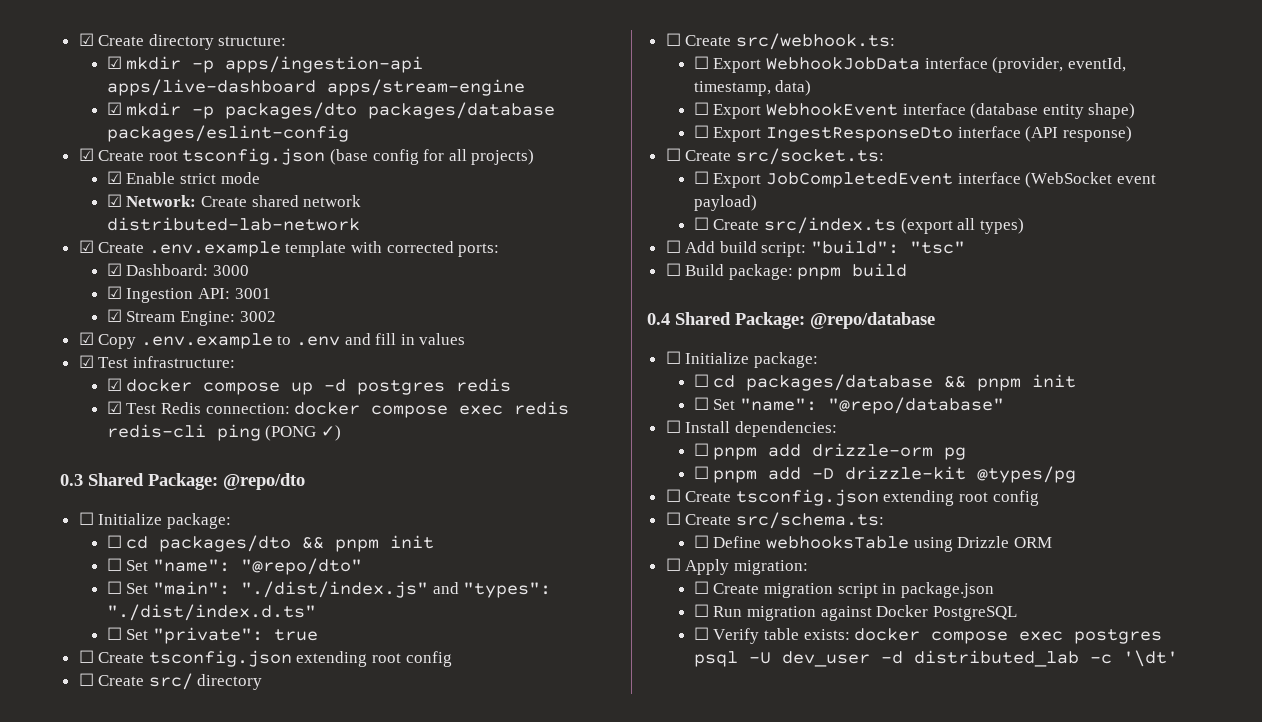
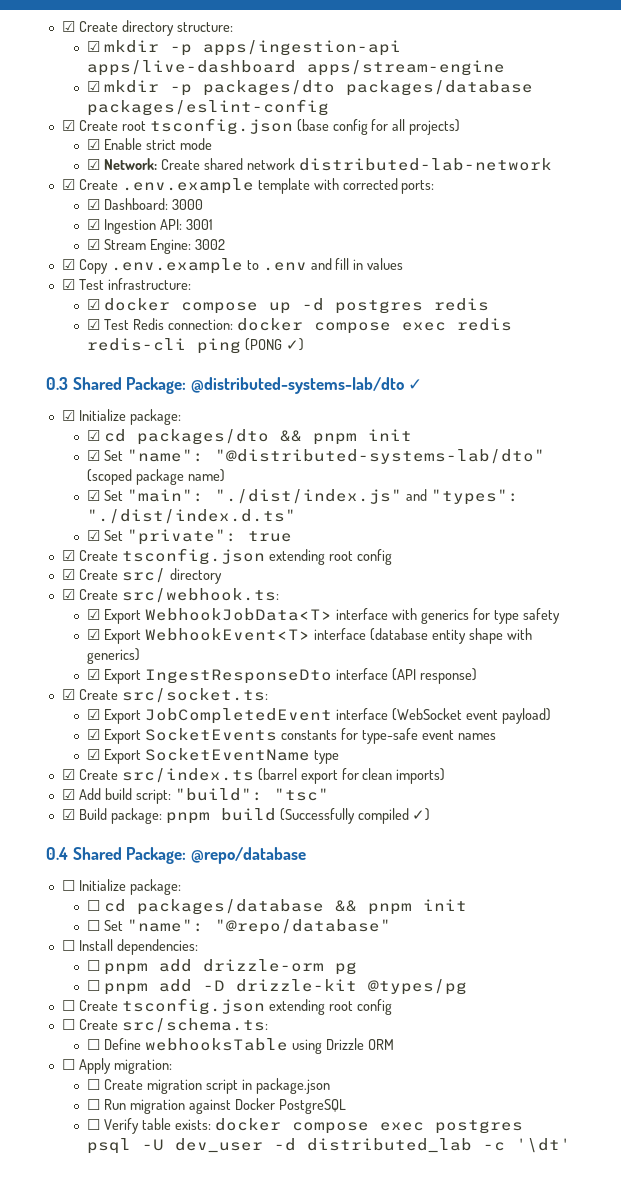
- 0.3 Shared Package: @repo/dto
- ☐ Initialize package:
- ☐ cd packages/dto && pnpm init
+ 0.3 Shared Package: @distributed-systems-lab/dto ✓
+ ☑ Initialize package:
+ ☑ cd packages/dto && pnpm init
- ☐ Set "name": "@repo/dto"
- ☐ Set "main": "./dist/index.js" and "types": "./dist/index.d.ts"
+ ☑ Set "name": "@distributed-systems-lab/dto" (scoped package name)
+ ☑ Set "main": "./dist/index.js" and "types": "./dist/index.d.ts"
- ☐ Set "private": true
- ☐ Create tsconfig.json extending root config
- ☐ Create src/ directory
+ ☑ Set "private": true
+ ☑ Create tsconfig.json extending root config
+ ☑ Create src/ directory
- ☐ Create src/webhook.ts:
+ ☑ Create src/webhook.ts:
- ☐ Export WebhookJobData interface (provider, eventId, timestamp, data)
- ☐ Export WebhookEvent interface (database entity shape)
- ☐ Export IngestResponseDto interface (API response)
+ ☑ Export WebhookJobData<T> interface with generics for type safety
+ ☑ Export WebhookEvent<T> interface (database entity shape with generics)
+ ☑ Export IngestResponseDto interface (API response)
- ☐ Create src/socket.ts:
+ ☑ Create src/socket.ts:
- ☐ Export JobCompletedEvent interface (WebSocket event payload)
+ ☑ Export JobCompletedEvent interface (WebSocket event payload)
- ☐ Create src/index.ts (export all types)
- ☐ Add build script: "build": "tsc"
+ ☑ Export SocketEvents constants for type-safe event names
+ ☑ Export SocketEventName type
+ ☑ Create src/index.ts (barrel export for clean imports)
+ ☑ Add build script: "build": "tsc"
- ☐ Build package: pnpm build
+ ☑ Build package: pnpm build (Successfully compiled ✓)

